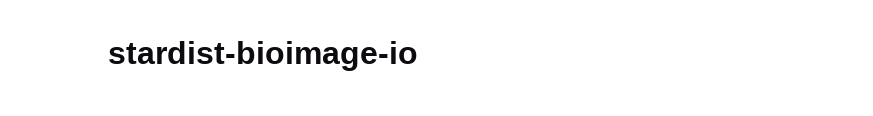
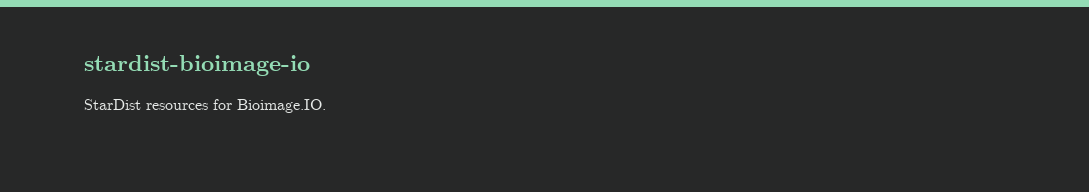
+ StarDist resources for Bioimage.IO.

